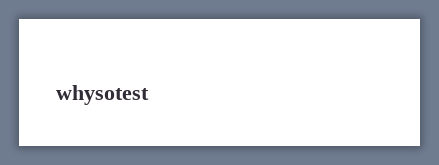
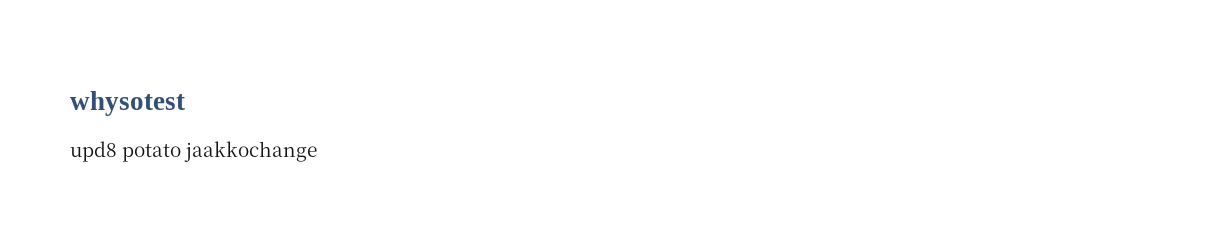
+ upd8 potato jaakkochange

